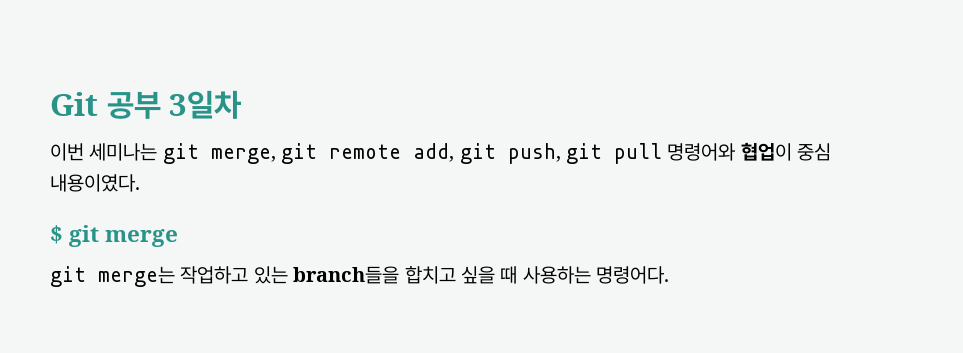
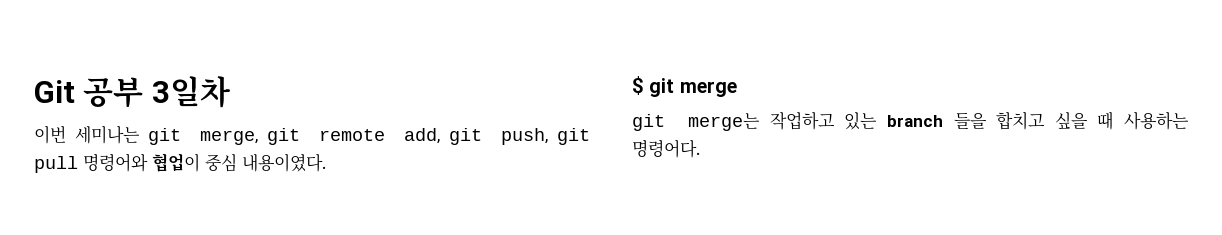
- git merge는 작업하고 있는 branch들을 합치고 싶을 때 사용하는 명령어다.
+ git merge는 작업하고 있는 branch 들을 합치고 싶을 때 사용하는 명령어다.

